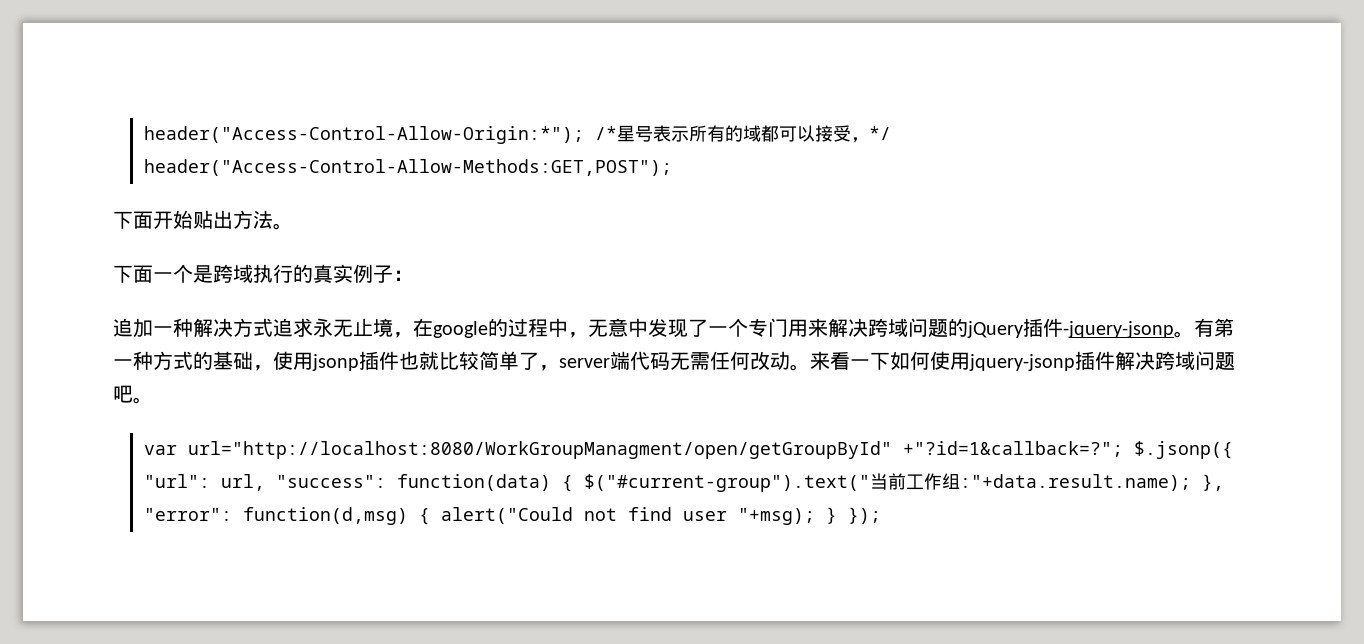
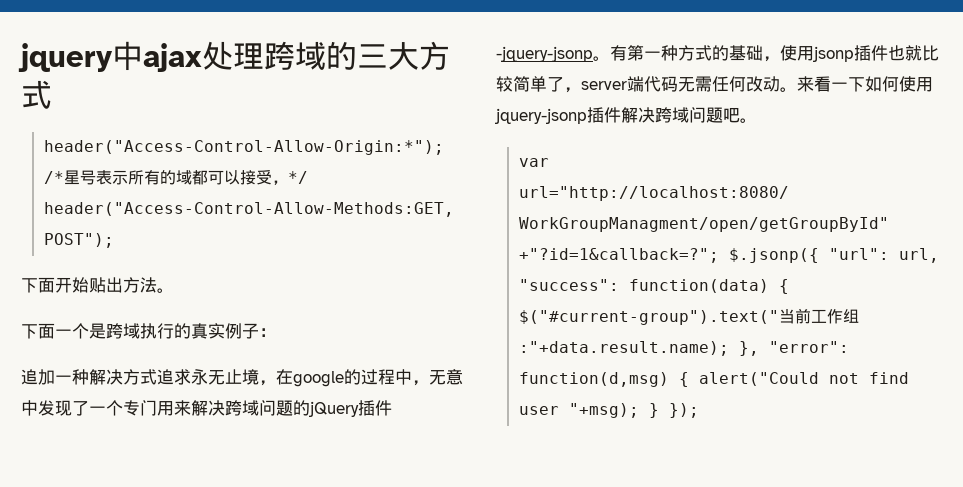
+ jquery中ajax处理跨域的三大方式

